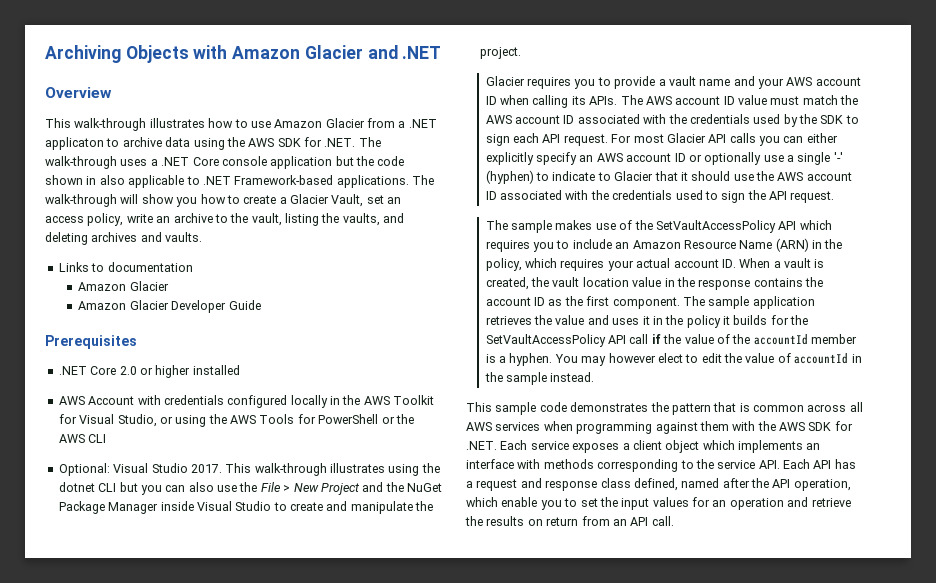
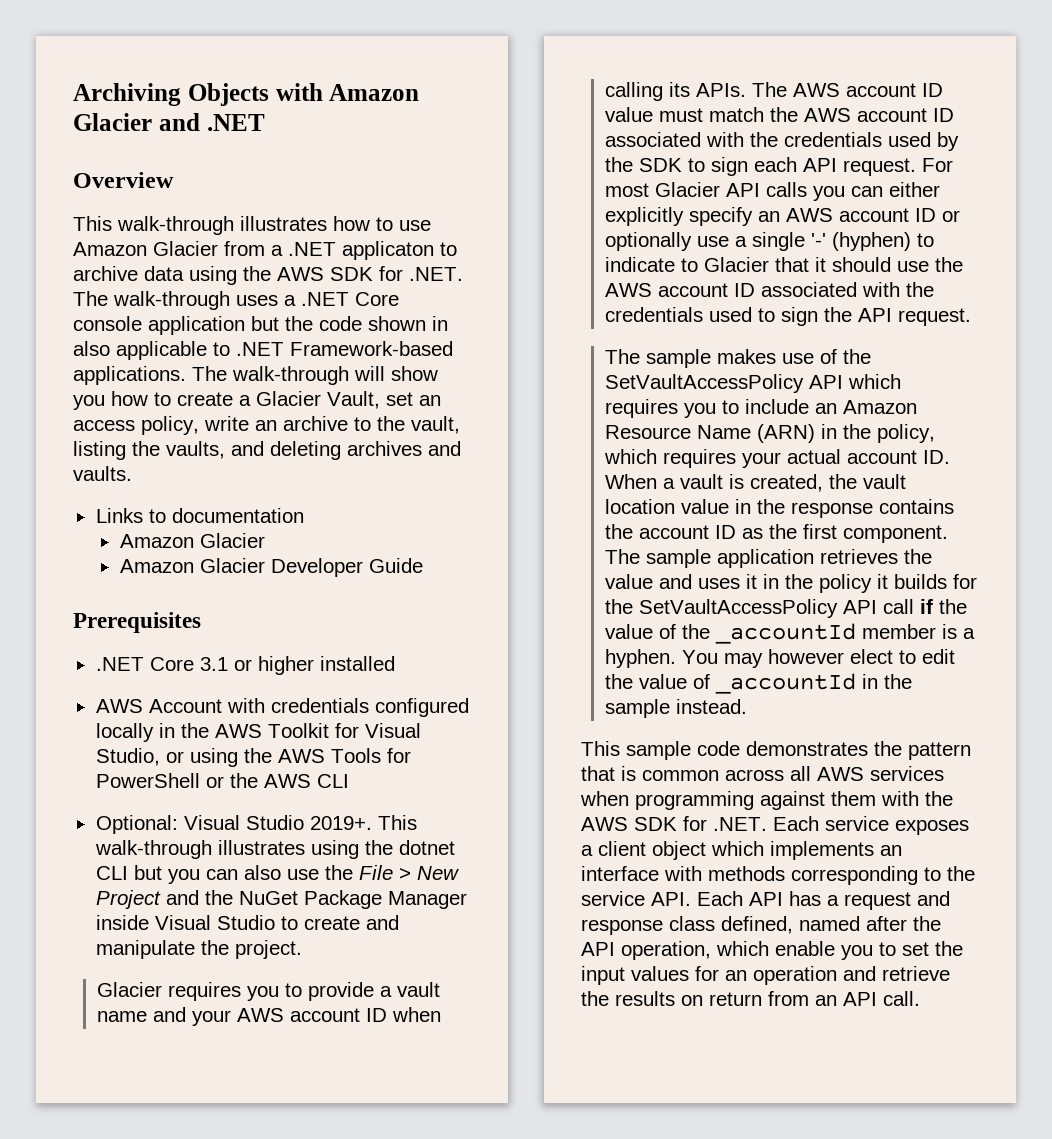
- .NET Core 2.0 or higher installed
+ .NET Core 3.1 or higher installed
- Optional: Visual Studio 2017.
+ Optional: Visual Studio 2019+.
- The sample application retrieves the value and uses it in the policy it builds for the SetVaultAccessPolicy API call if the value of the accountId member is a hyphen.
+ The sample application retrieves the value and uses it in the policy it builds for the SetVaultAccessPolicy API call if the value of the _accountId member is a hyphen.
- You may however elect to edit the value of accountId in the sample instead.
+ You may however elect to edit the value of _accountId in the sample instead.

